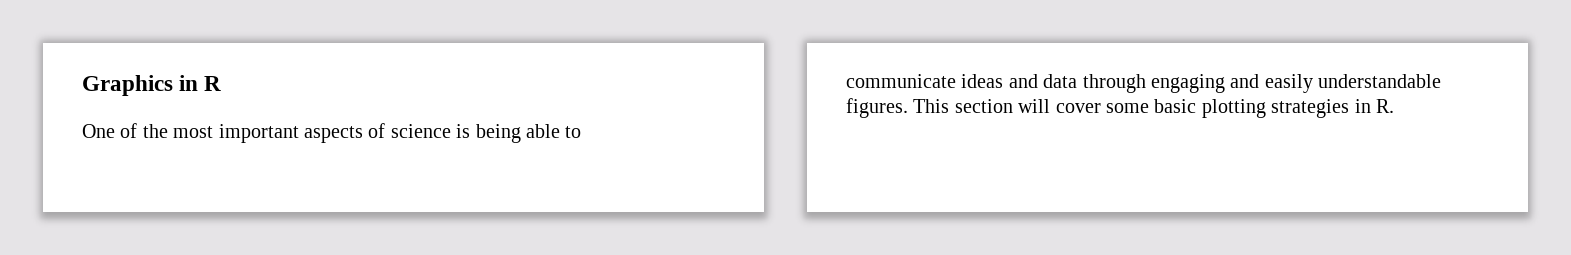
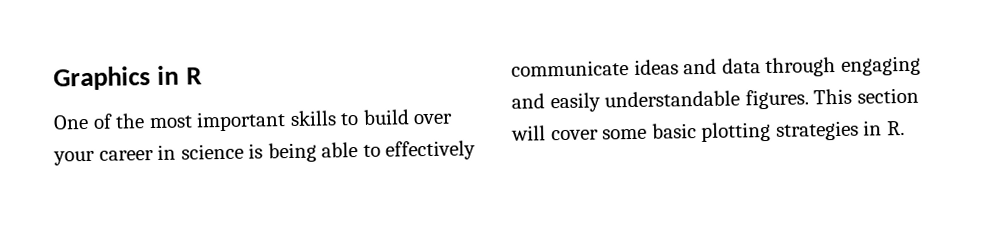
- One of the most important aspects of science is being able to communicate ideas and data through engaging and easily understandable figures.
+ One of the most important skills to build over your career in science is being able to effectively communicate ideas and data through engaging and easily understandable figures.

